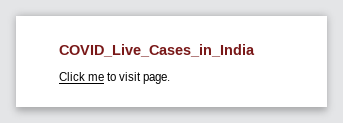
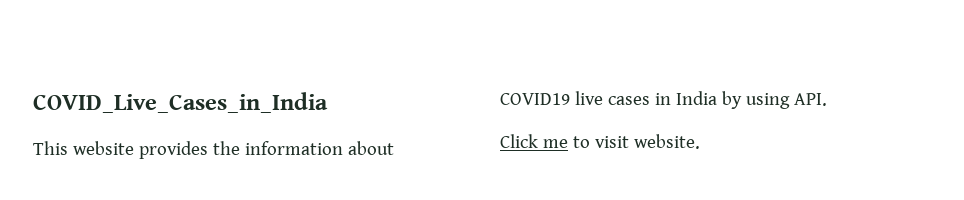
+ This website provides the information about COVID19 live cases in India by using API.
- Click me to visit page.
+ Click me to visit website.

